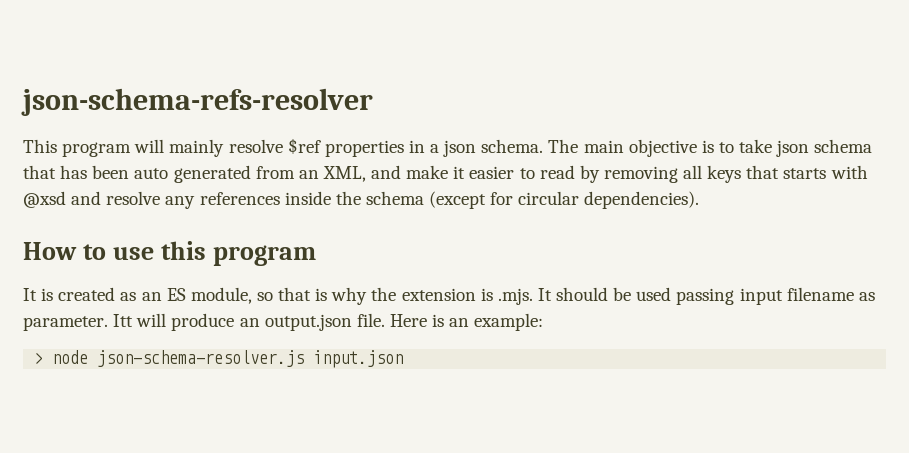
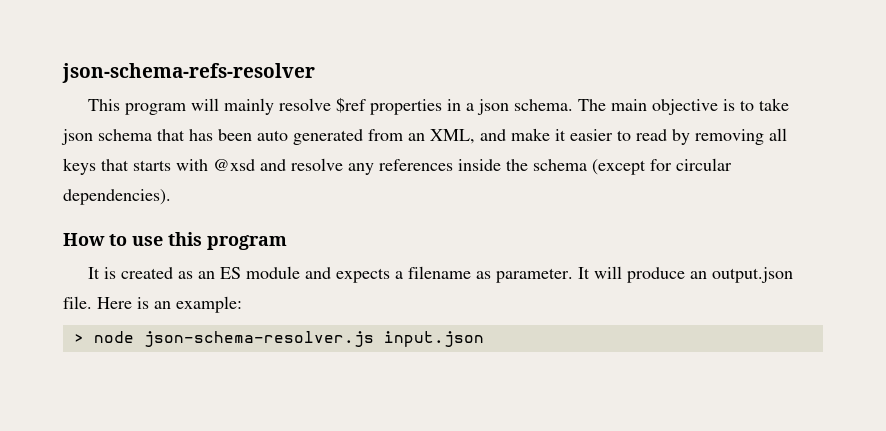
- It is created as an ES module, so that is why the extension is .mjs. It should be used passing input filename as parameter.
+ It is created as an ES module and expects a filename as parameter.
- Itt will produce an output.json file.
+ It will produce an output.json file.

